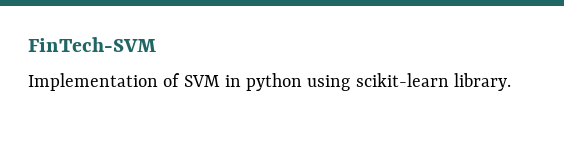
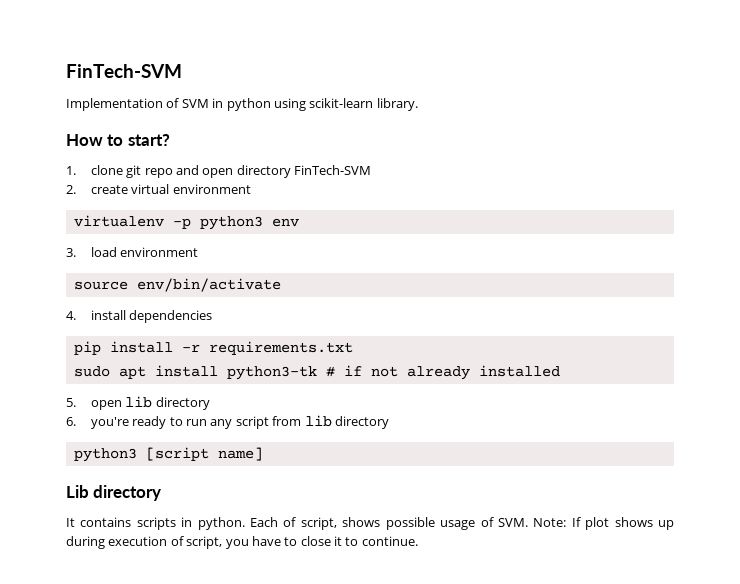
+ How to start?
+ 1. clone git repo and open directory FinTech-SVM
+ 2. create virtual environment
+ virtualenv -p python3 env
+ 3. load environment
+ source env/bin/activate
+ 4. install dependencies
+ pip install -r requirements.txt
+ sudo apt install python3-tk # if not already installed
+ 5. open lib directory
+ 6. you're ready to run any script from lib directory
+ python3 [script name]
+ Lib directory
+ It contains scripts in python. Each of script, shows possible usage of SVM. Note: If plot shows up during execution of script, you have to close it to continue.

